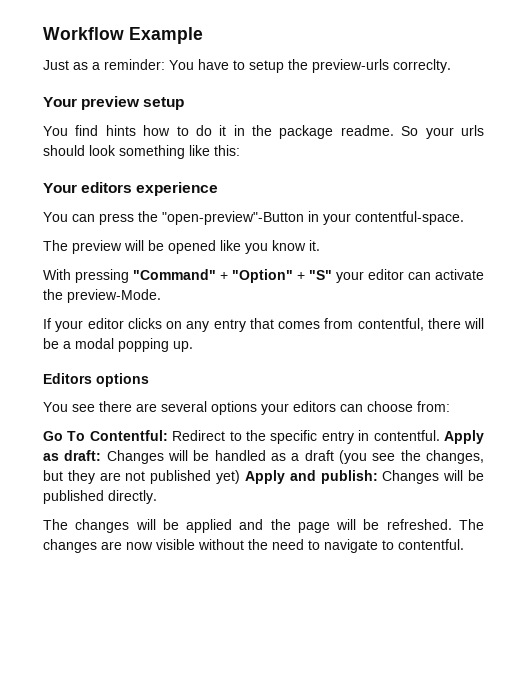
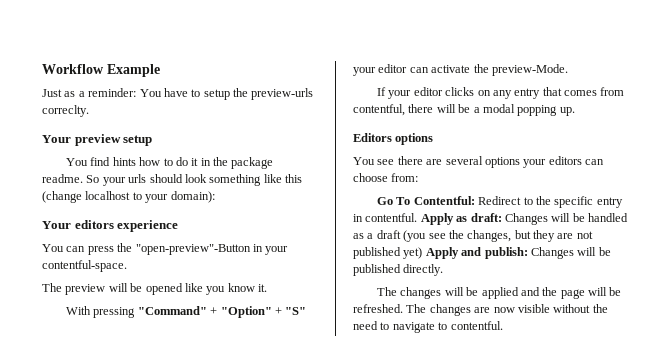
- So your urls should look something like this:
+ So your urls should look something like this (change localhost to your domain):

